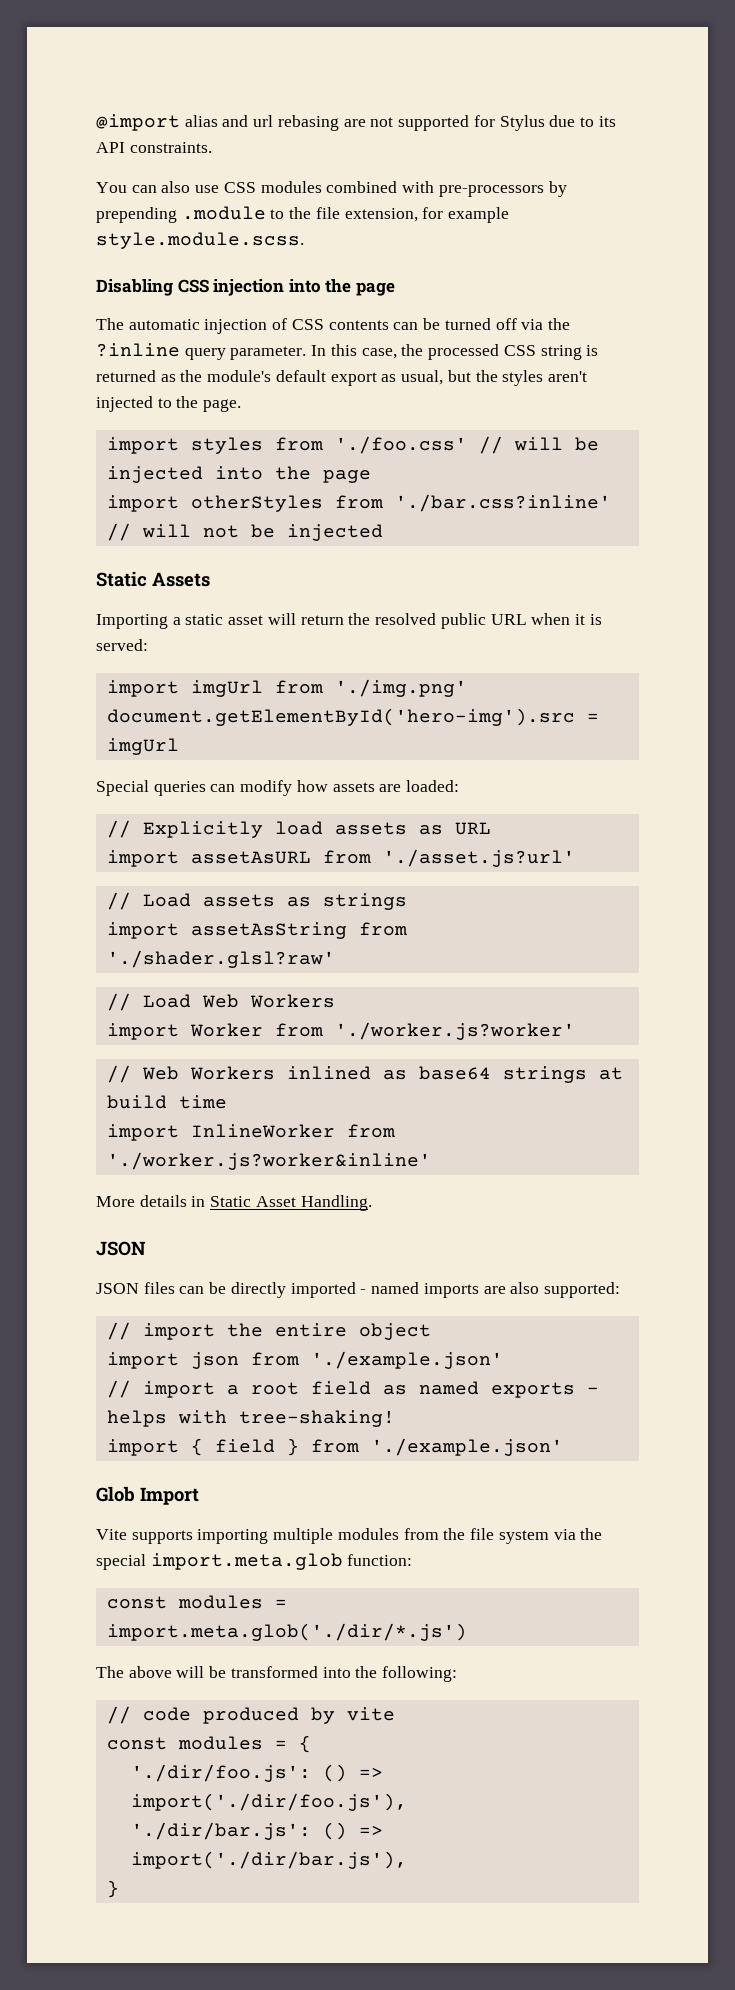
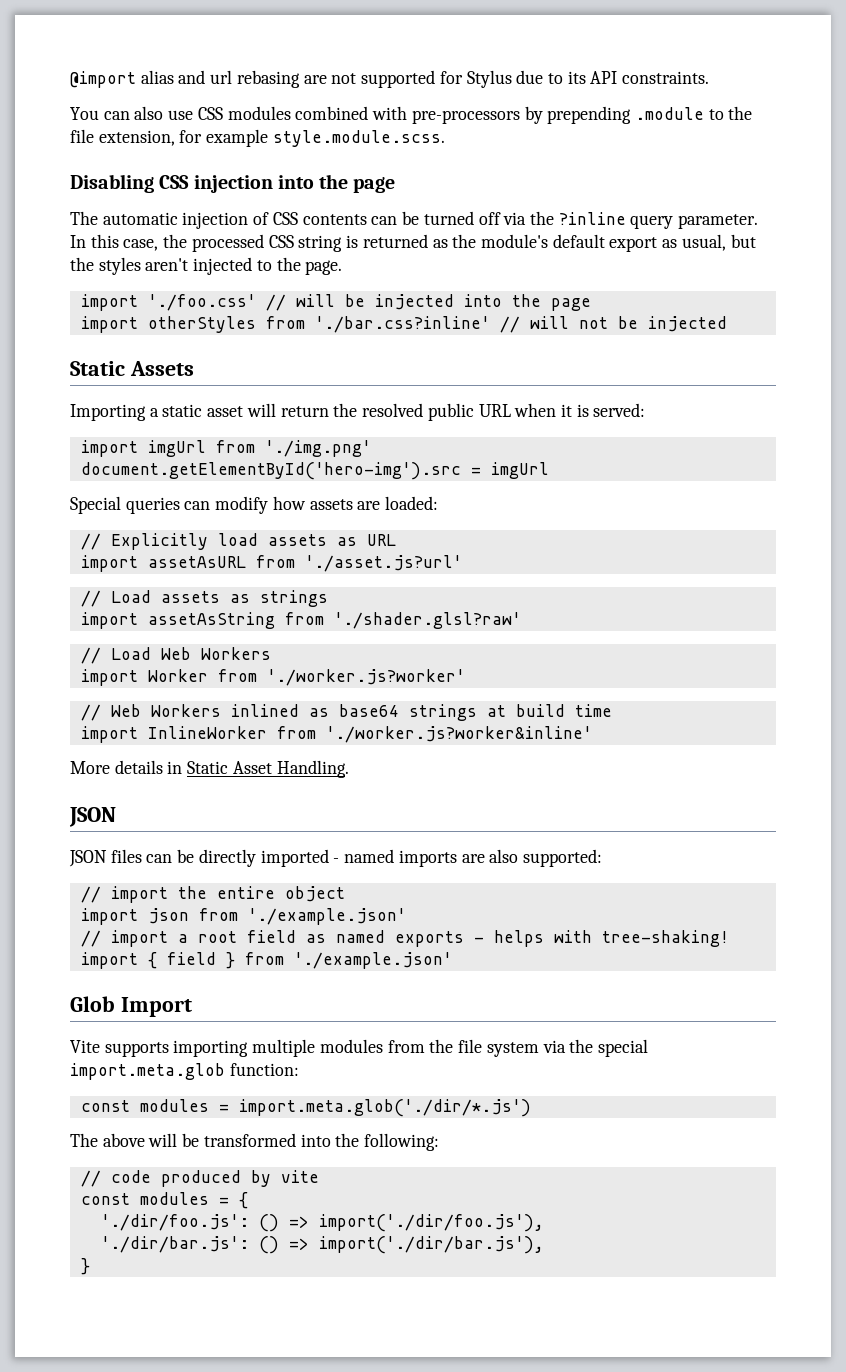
- import styles from './foo.css' // will be injected into the page
+ import './foo.css' // will be injected into the page

